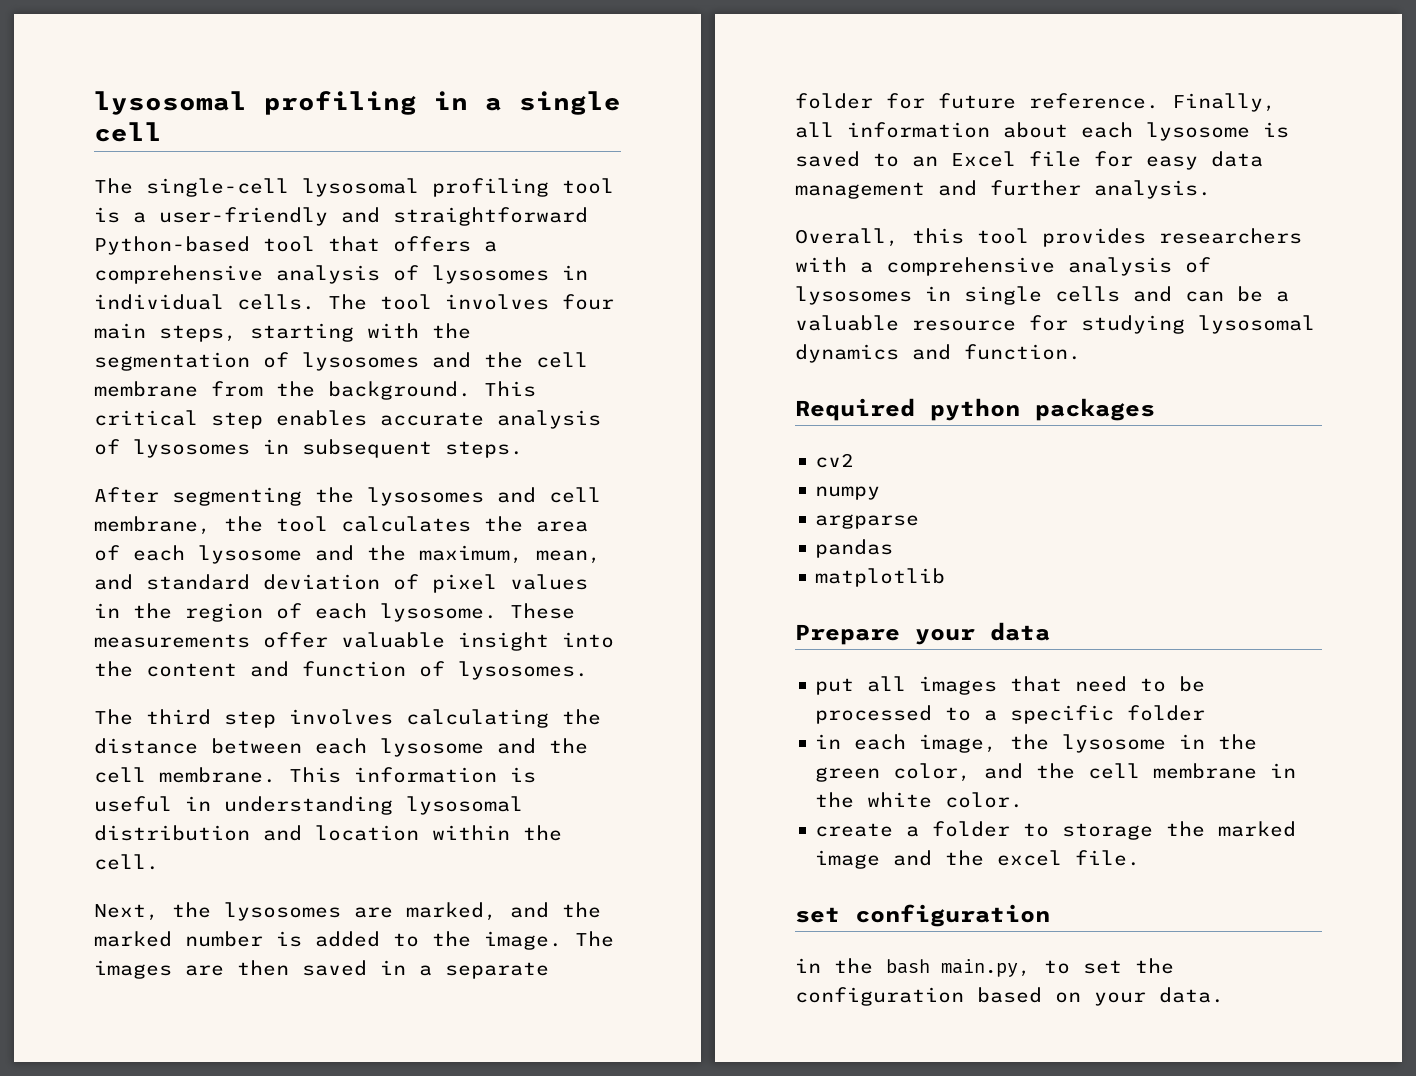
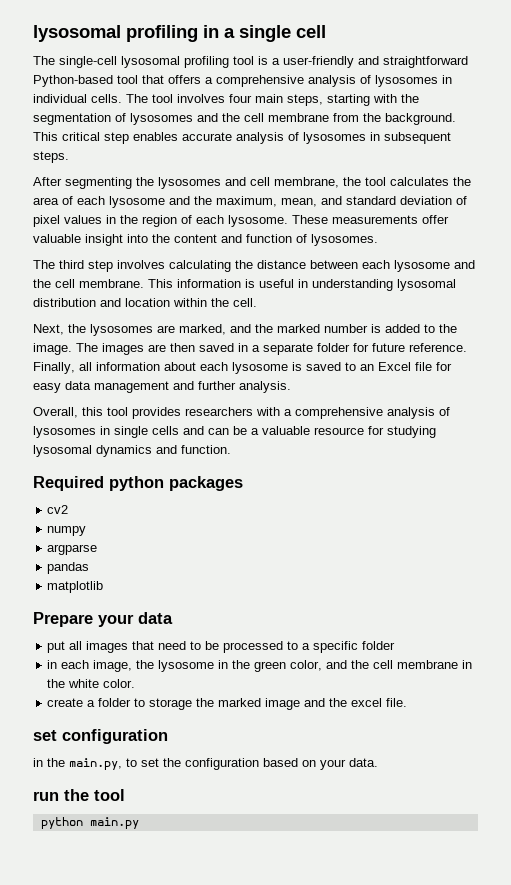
- in the bash main.py, to set the configuration based on your data.
+ in the main.py, to set the configuration based on your data.
+ run the tool
+ python main.py

